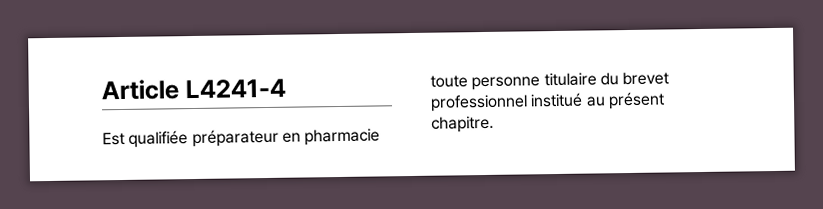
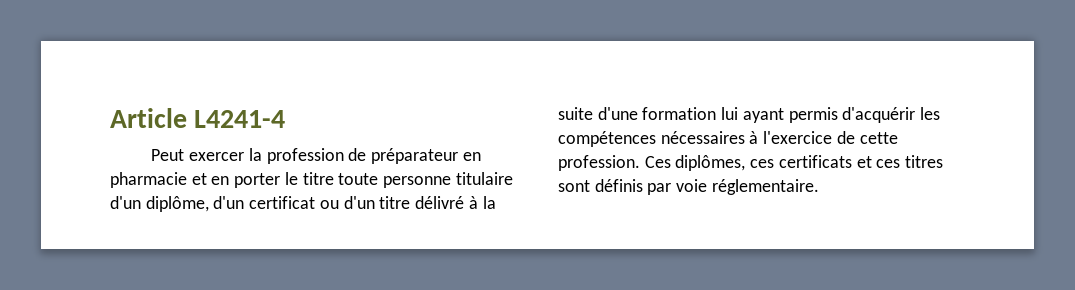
- Est qualifiée préparateur en pharmacie toute personne titulaire du brevet professionnel institué au présent chapitre.
+ Peut exercer la profession de préparateur en pharmacie et en porter le titre toute personne titulaire d'un diplôme, d'un certificat ou d'un titre délivré à la suite d'une formation lui ayant permis d'acquérir les compétences nécessaires à l'exercice de cette profession. Ces diplômes, ces certificats et ces titres sont définis par voie réglementaire.

